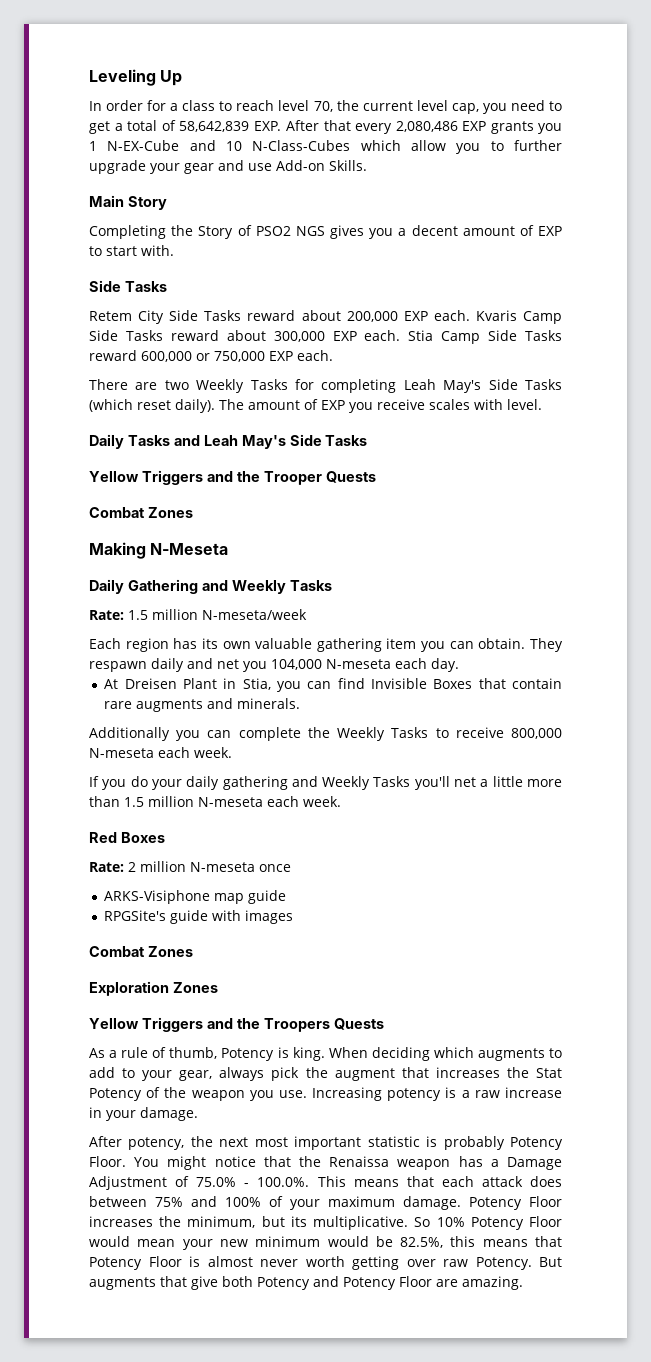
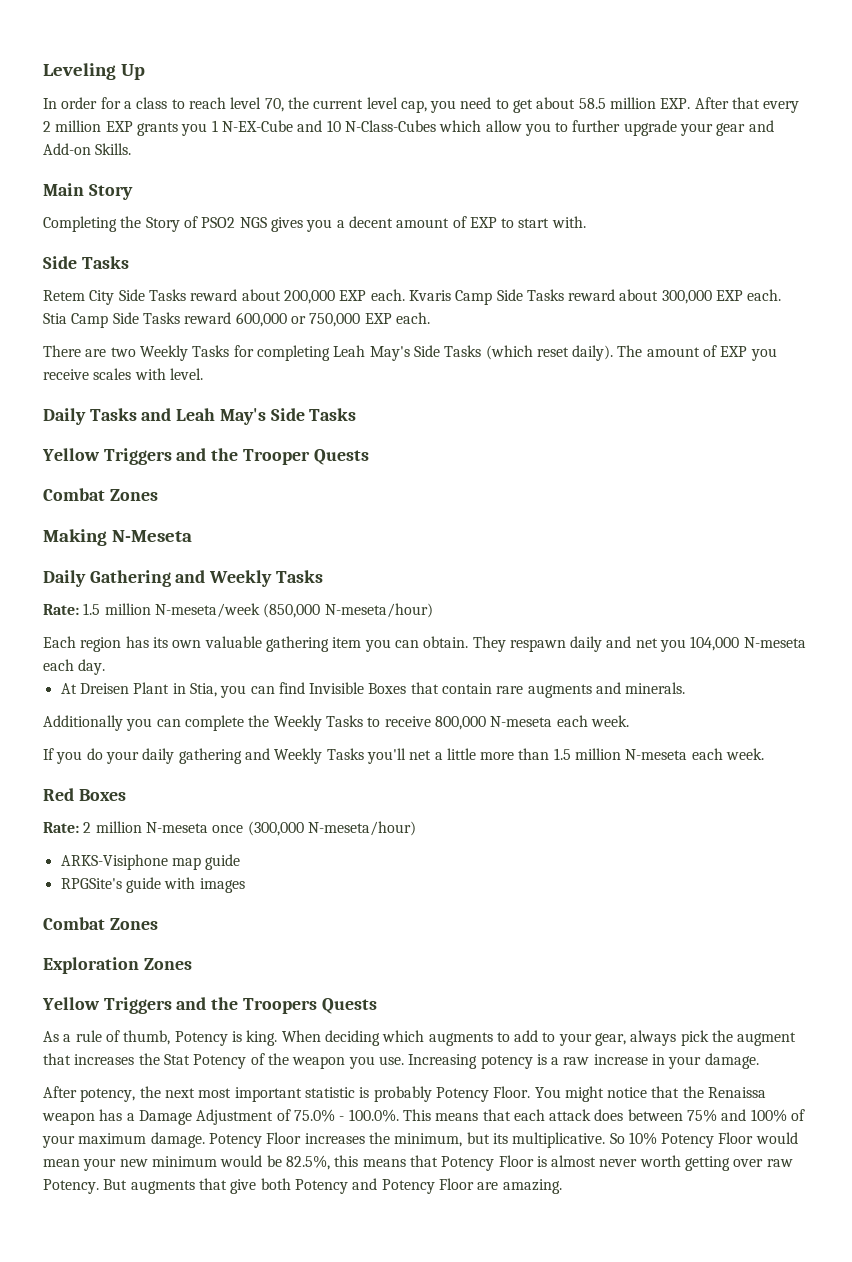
- In order for a class to reach level 70, the current level cap, you need to get a total of 58,642,839 EXP. After that every 2,080,486 EXP grants you 1 N-EX-Cube and 10 N-Class-Cubes which allow you to further upgrade your gear and use Add-on Skills.
+ In order for a class to reach level 70, the current level cap, you need to get about 58.5 million EXP. After that every 2 million EXP grants you 1 N-EX-Cube and 10 N-Class-Cubes which allow you to further upgrade your gear and Add-on Skills.
- Rate: 1.5 million N-meseta/week
+ Rate: 1.5 million N-meseta/week (850,000 N-meseta/hour)
- Rate: 2 million N-meseta once
+ Rate: 2 million N-meseta once (300,000 N-meseta/hour)

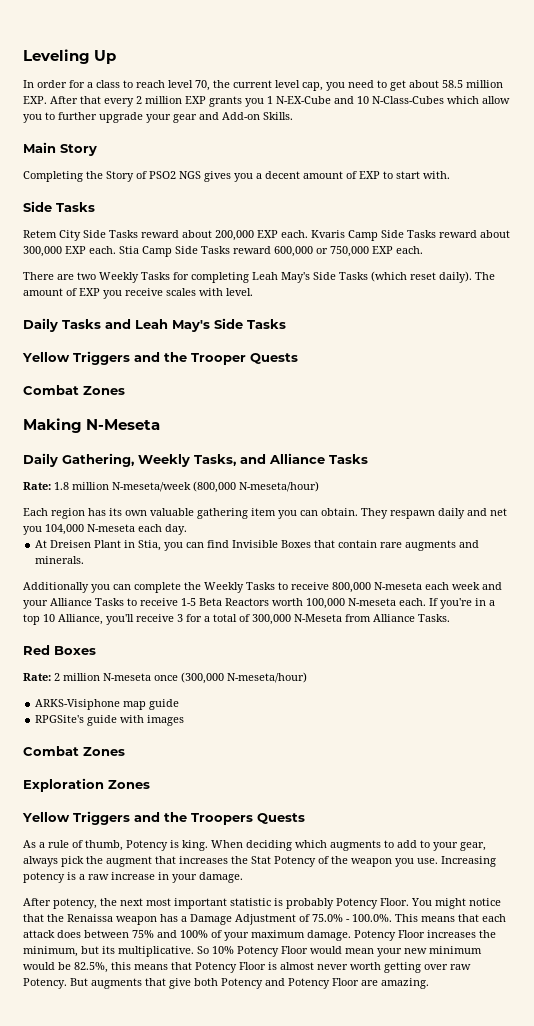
- Daily Gathering and Weekly Tasks
+ Daily Gathering, Weekly Tasks, and Alliance Tasks
- Rate: 1.5 million N-meseta/week (850,000 N-meseta/hour)
+ Rate: 1.8 million N-meseta/week (800,000 N-meseta/hour)
- Additionally you can complete the Weekly Tasks to receive 800,000 N-meseta each week.
- If you do your daily gathering and Weekly Tasks you'll net a little more than 1.5 million N-meseta each week.
+ Additionally you can complete the Weekly Tasks to receive 800,000 N-meseta each week and your Alliance Tasks to receive 1-5 Beta Reactors worth 100,000 N-meseta each. If you're in a top 10 Alliance, you'll receive 3 for a total of 300,000 N-Meseta from Alliance Tasks.

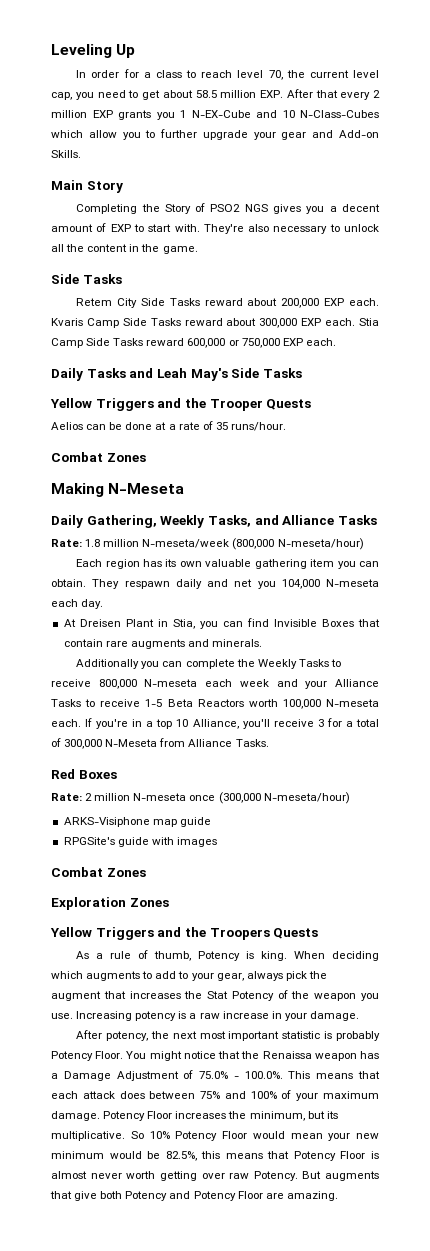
+ They're also necessary to unlock all the content in the game.
- There are two Weekly Tasks for completing Leah May's Side Tasks (which reset daily). The amount of EXP you receive scales with level.
+ Aelios can be done at a rate of 35 runs/hour.

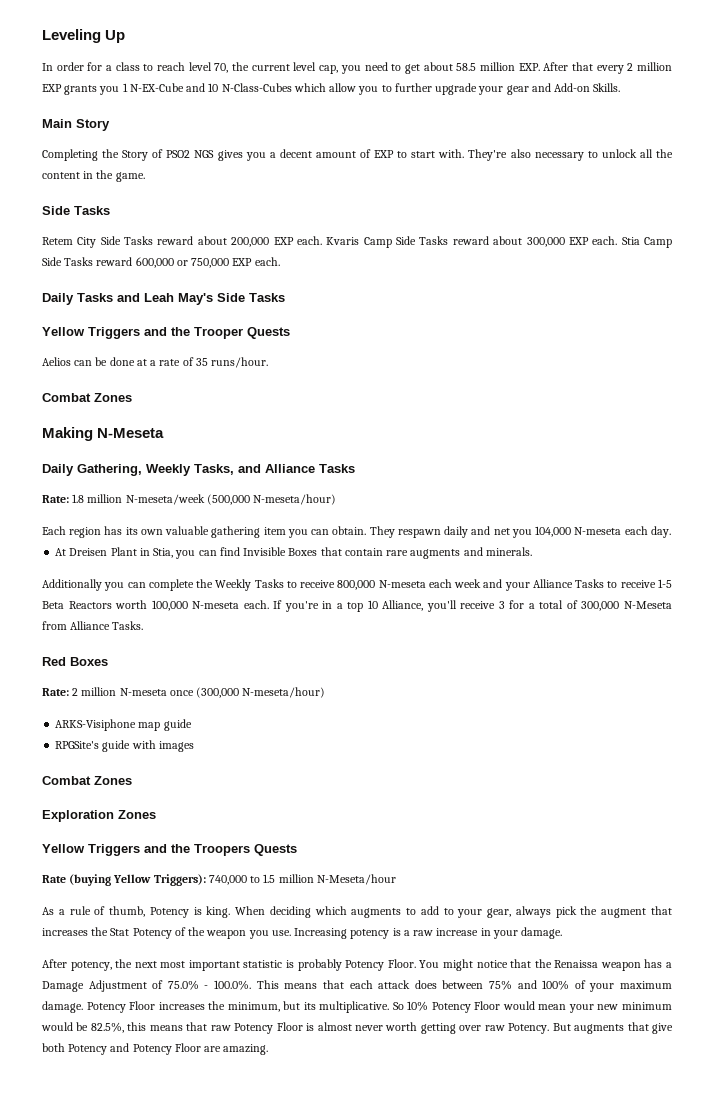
- Rate: 1.8 million N-meseta/week (800,000 N-meseta/hour)
+ Rate: 1.8 million N-meseta/week (500,000 N-meseta/hour)
+ Rate (buying Yellow Triggers): 740,000 to 1.5 million N-Meseta/hour
- So 10% Potency Floor would mean your new minimum would be 82.5%, this means that Potency Floor is almost never worth getting over raw Potency.
+ So 10% Potency Floor would mean your new minimum would be 82.5%, this means that raw Potency Floor is almost never worth getting over raw Potency.

